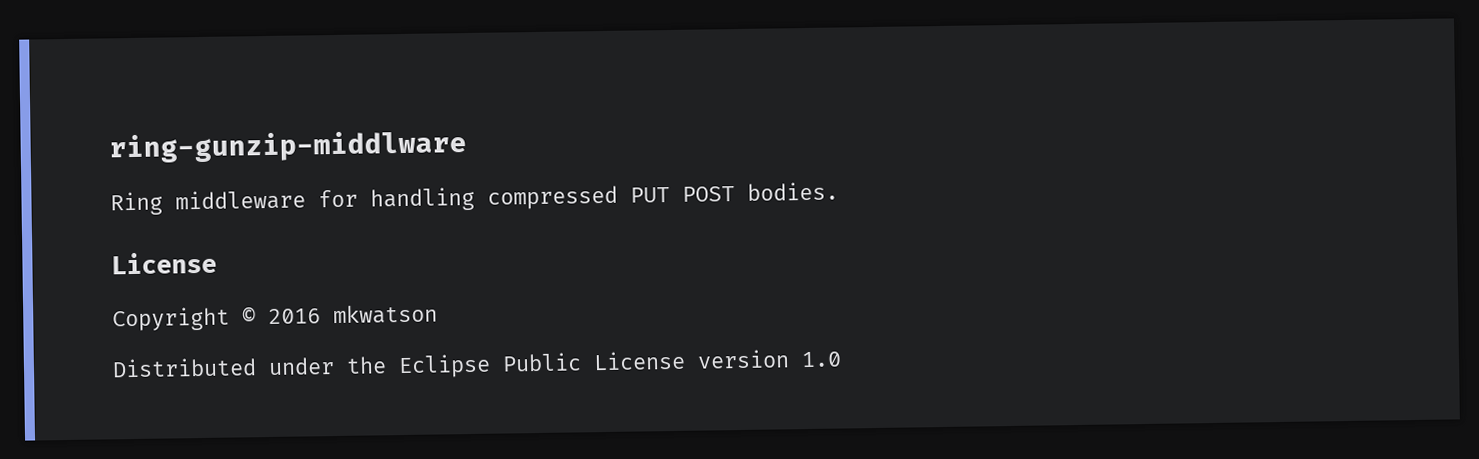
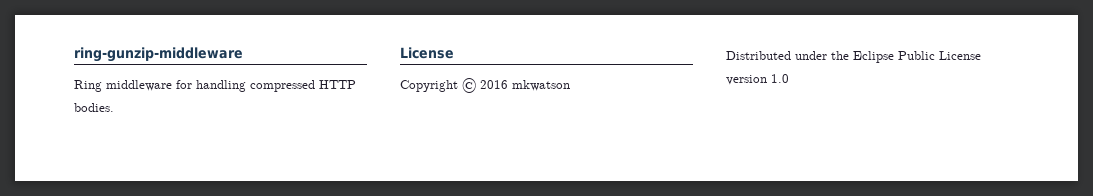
- ring-gunzip-middlware
+ ring-gunzip-middleware
- Ring middleware for handling compressed PUT POST bodies.
+ Ring middleware for handling compressed HTTP bodies.

